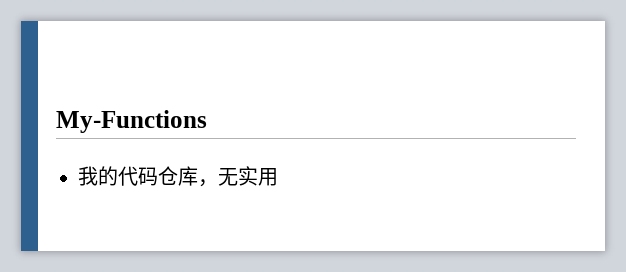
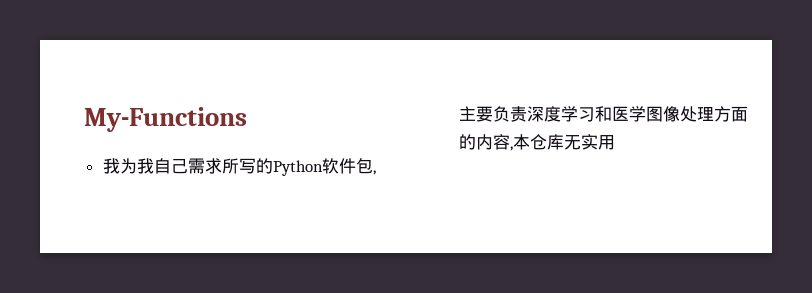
- 我的代码仓库，无实用
+ 我为我自己需求所写的Python软件包,主要负责深度学习和医学图像处理方面的内容,本仓库无实用

